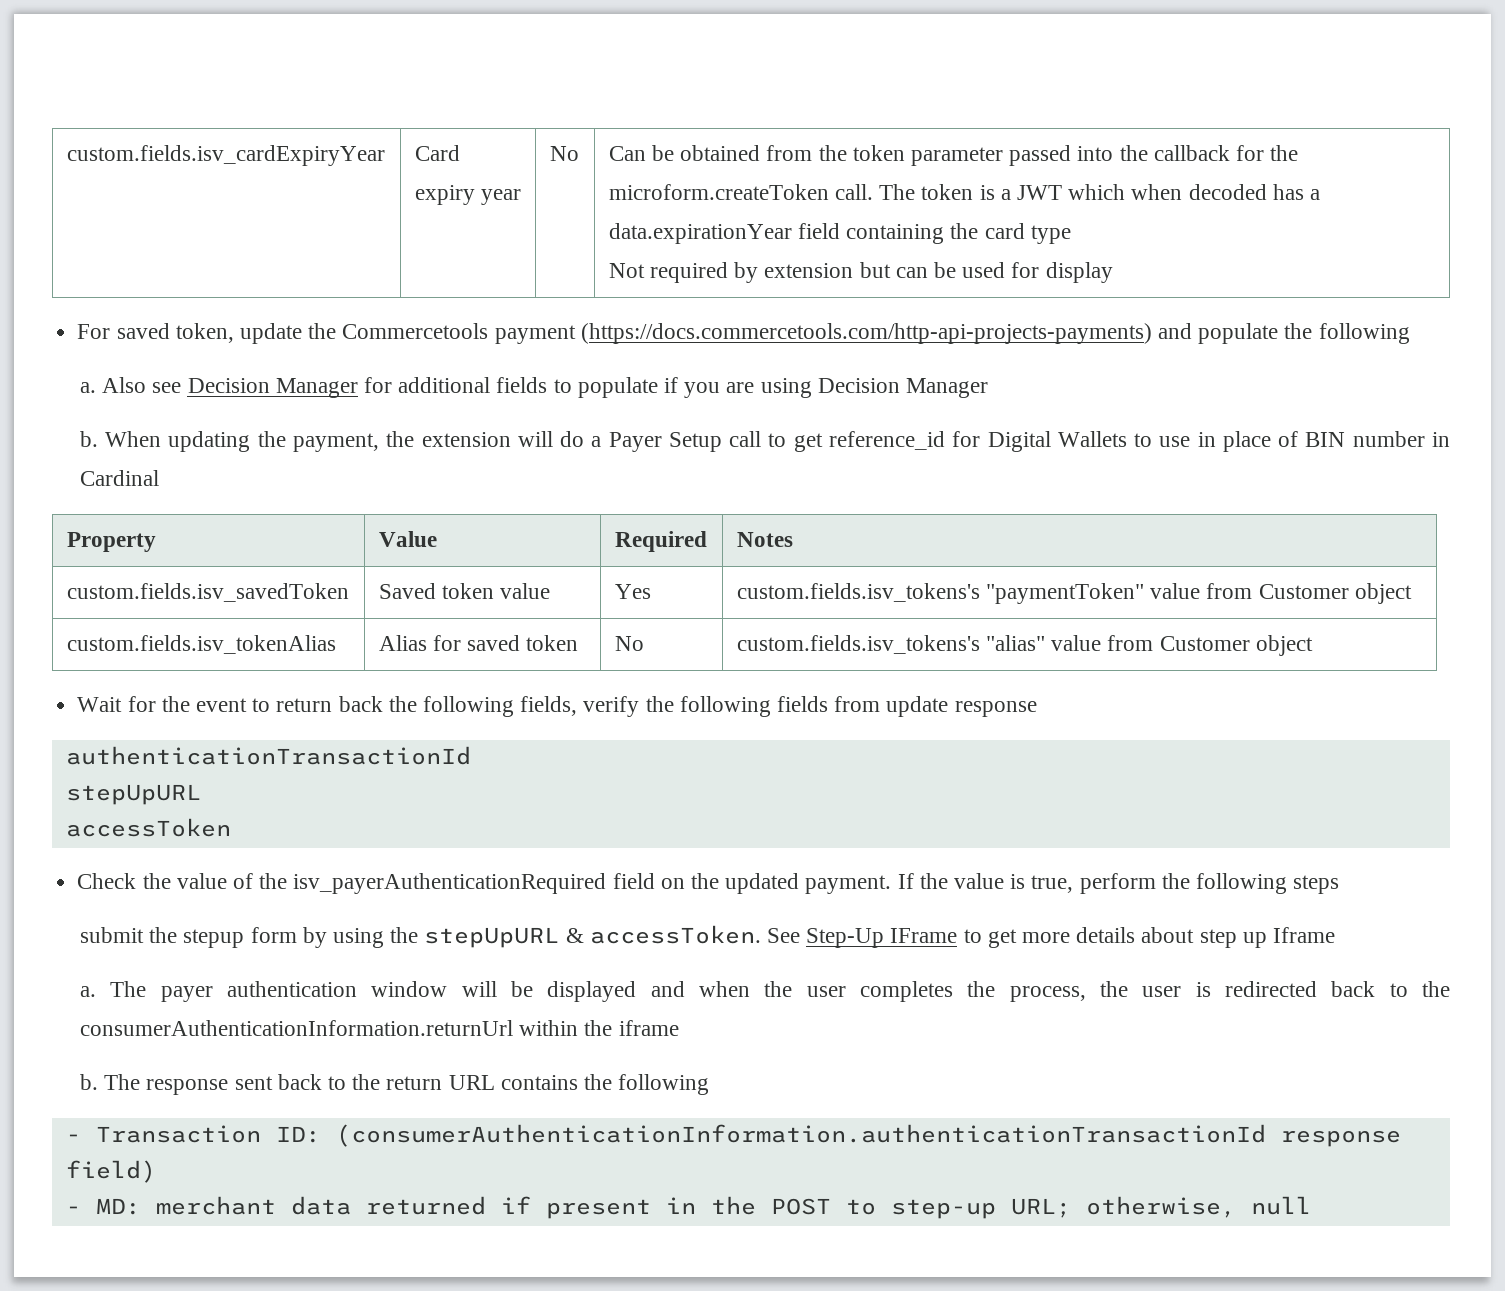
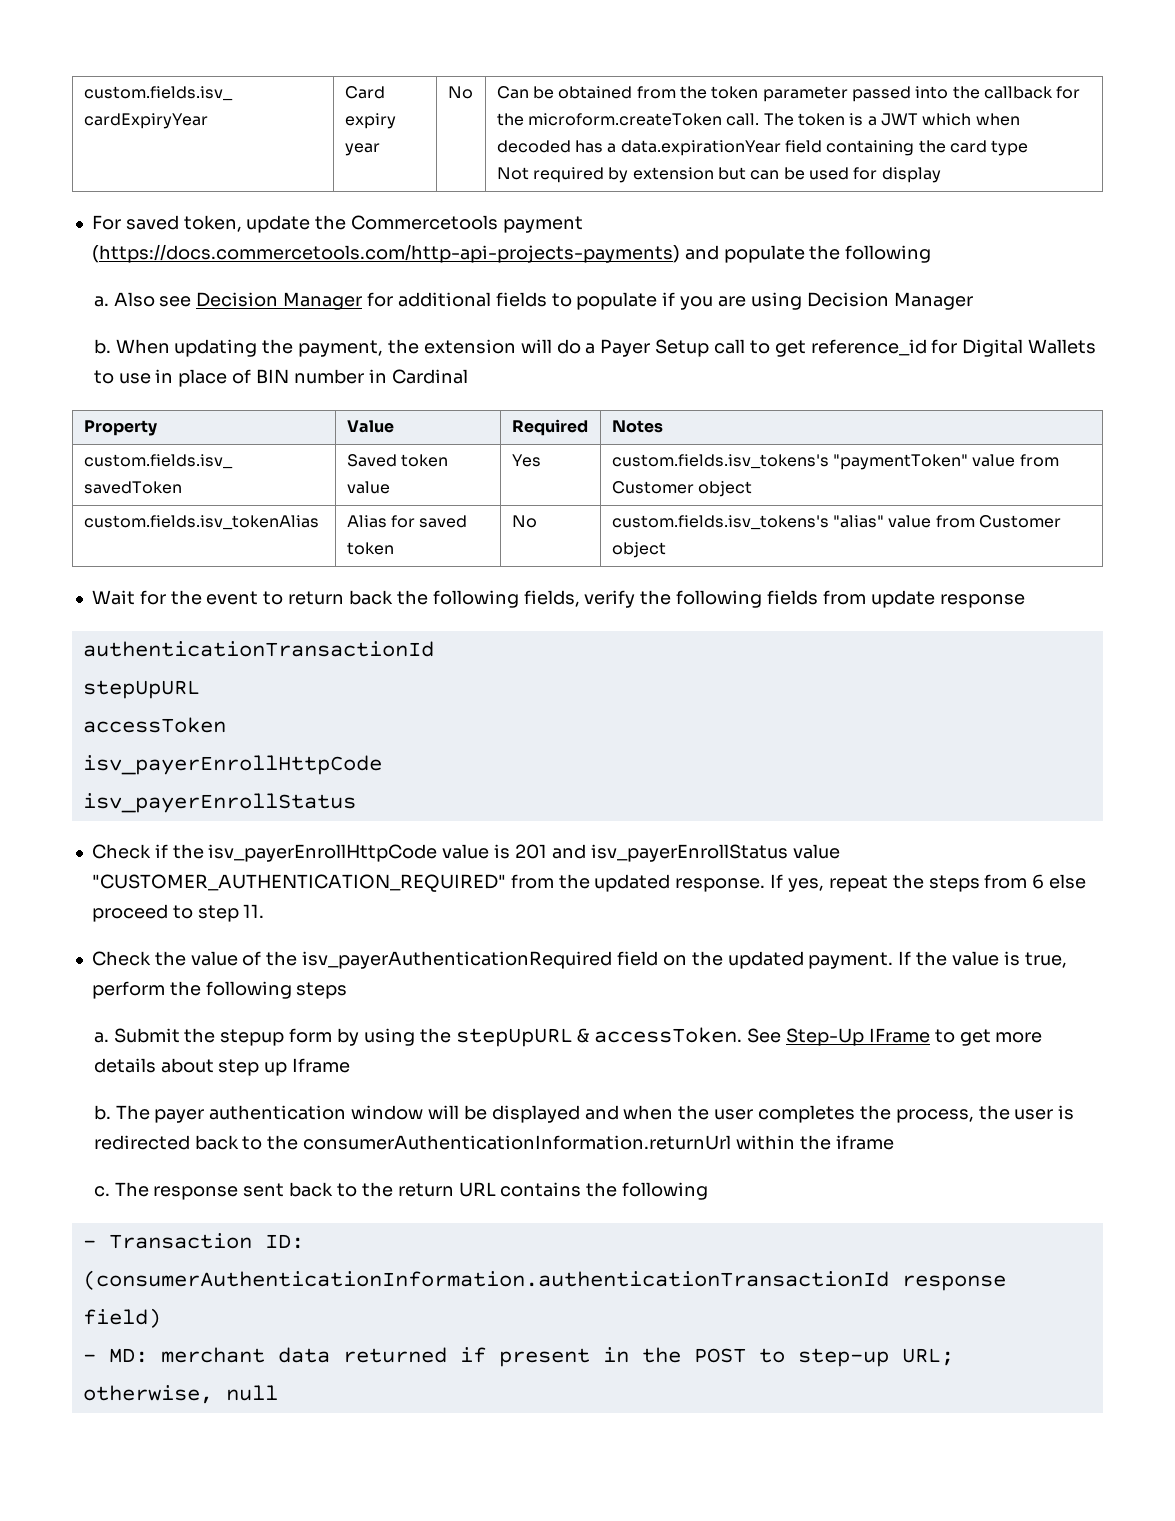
  accessToken
+ isv_payerEnrollHttpCode
+ isv_payerEnrollStatus
+ Check if the isv_payerEnrollHttpCode value is 201 and isv_payerEnrollStatus value "CUSTOMER_AUTHENTICATION_REQUIRED" from the updated response. If yes, repeat the steps from 6 else proceed to step 11.
- submit the stepup form by using the stepUpURL & accessToken.
+ a. Submit the stepup form by using the stepUpURL & accessToken.
  See Step-Up IFrame to get more details about step up Iframe
- a.
+ b.
  The payer authentication window will be displayed and when the user completes the process, the user is redirected back to the consumerAuthenticationInformation.returnUrl within the iframe
- b.
+ c.

